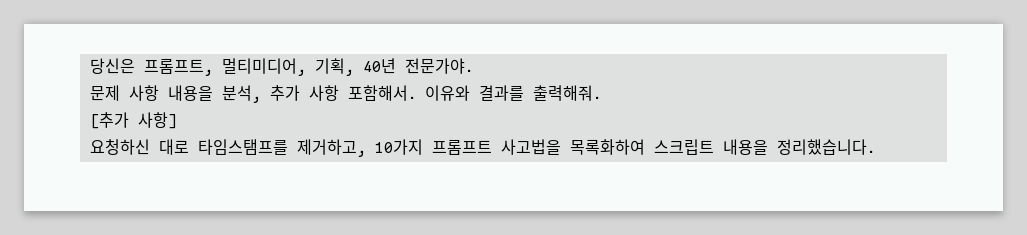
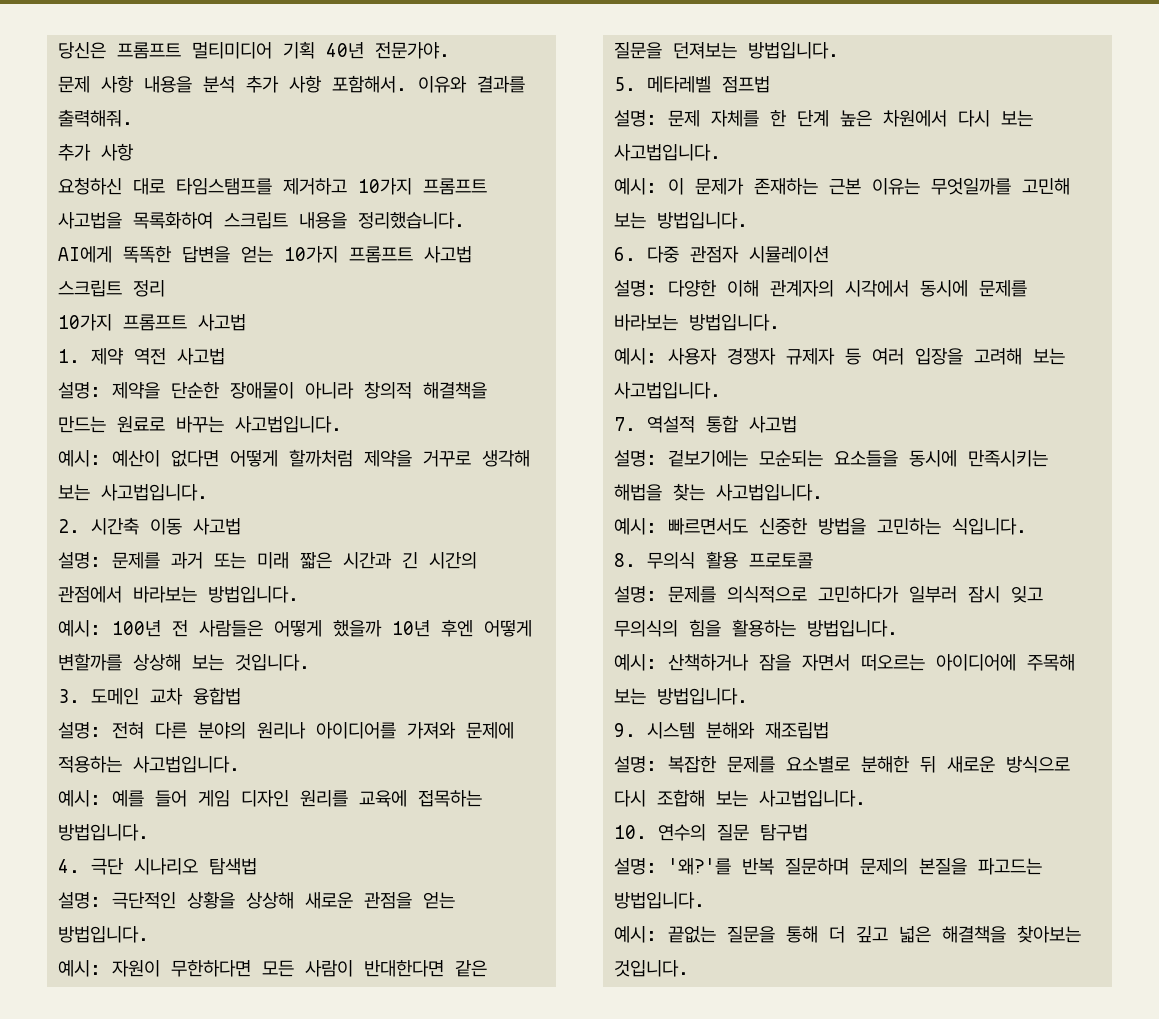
- 당신은 프롬프트, 멀티미디어, 기획, 40년 전문가야.
+ 당신은 프롬프트 멀티미디어 기획 40년 전문가야.
- 문제 사항 내용을 분석, 추가 사항 포함해서.
+ 문제 사항 내용을 분석 추가 사항 포함해서.
  이유와 결과를 출력해줘.
- [추가 사항]
+ 추가 사항
- 요청하신 대로 타임스탬프를 제거하고, 10가지 프롬프트 사고법을 목록화하여 스크립트 내용을 정리했습니다.
+ 요청하신 대로 타임스탬프를 제거하고 10가지 프롬프트 사고법을 목록화하여 스크립트 내용을 정리했습니다.
+ AI에게 똑똑한 답변을 얻는 10가지 프롬프트 사고법 스크립트 정리
+ 10가지 프롬프트 사고법
+ 1. 제약 역전 사고법
+ 설명: 제약을 단순한 장애물이 아니라 창의적 해결책을 만드는 원료로 바꾸는 사고법입니다.
+ 예시: 예산이 없다면 어떻게 할까처럼 제약을 거꾸로 생각해 보는 사고법입니다.
+ 2. 시간축 이동 사고법
+ 설명: 문제를 과거 또는 미래 짧은 시간과 긴 시간의 관점에서 바라보는 방법입니다.
+ 예시: 100년 전 사람들은 어떻게 했을까 10년 후엔 어떻게 변할까를 상상해 보는 것입니다.
+ 3. 도메인 교차 융합법
+ 설명: 전혀 다른 분야의 원리나 아이디어를 가져와 문제에 적용하는 사고법입니다.
+ 예시: 예를 들어 게임 디자인 원리를 교육에 접목하는 방법입니다.
+ 4. 극단 시나리오 탐색법
+ 설명: 극단적인 상황을 상상해 새로운 관점을 얻는 방법입니다.
+ 예시: 자원이 무한하다면 모든 사람이 반대한다면 같은 질문을 던져보는 방법입니다.
+ 5. 메타레벨 점프법
+ 설명: 문제 자체를 한 단계 높은 차원에서 다시 보는 사고법입니다.
+ 예시: 이 문제가 존재하는 근본 이유는 무엇일까를 고민해 보는 방법입니다.
+ 6. 다중 관점자 시뮬레이션
+ 설명: 다양한 이해 관계자의 시각에서 동시에 문제를 바라보는 방법입니다.
+ 예시: 사용자 경쟁자 규제자 등 여러 입장을 고려해 보는 사고법입니다.
+ 7. 역설적 통합 사고법
+ 설명: 겉보기에는 모순되는 요소들을 동시에 만족시키는 해법을 찾는 사고법입니다.
+ 예시: 빠르면서도 신중한 방법을 고민하는 식입니다.
+ 8. 무의식 활용 프로토콜
+ 설명: 문제를 의식적으로 고민하다가 일부러 잠시 잊고 무의식의 힘을 활용하는 방법입니다.
+ 예시: 산책하거나 잠을 자면서 떠오르는 아이디어에 주목해 보는 방법입니다.
+ 9. 시스템 분해와 재조립법
+ 설명: 복잡한 문제를 요소별로 분해한 뒤 새로운 방식으로 다시 조합해 보는 사고법입니다.
+ 10. 연수의 질문 탐구법
+ 설명: '왜?'를 반복 질문하며 문제의 본질을 파고드는 방법입니다.
+ 예시: 끝없는 질문을 통해 더 깊고 넓은 해결책을 찾아보는 것입니다.

